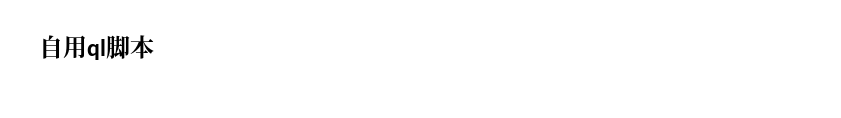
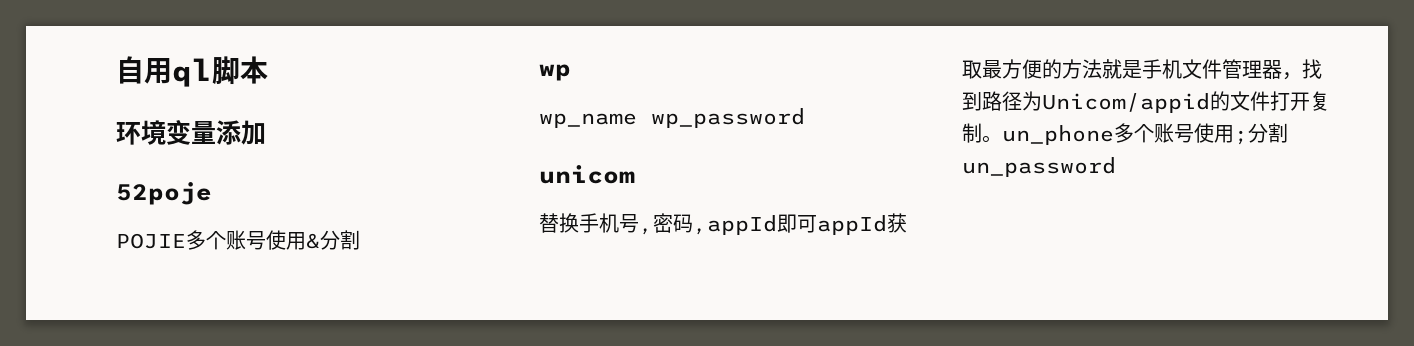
+ 环境变量添加
+ 52poje
+ POJIE多个账号使用&分割
+ wp
+ wp_name wp_password
+ unicom
+ 替换手机号,密码,appId即可appId获取最方便的方法就是手机文件管理器，找到路径为Unicom/appid的文件打开复制。un_phone多个账号使用;分割un_password

